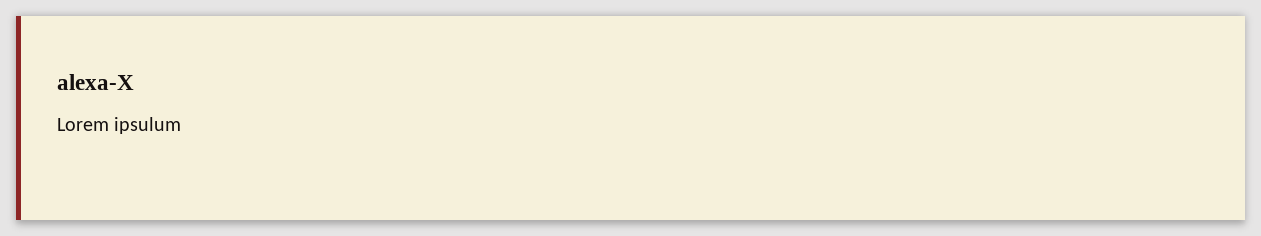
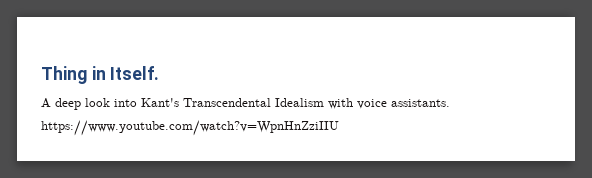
- alexa-X
- Lorem ipsulum
+ Thing in Itself.
+ A deep look into Kant's Transcendental Idealism with voice assistants. https://www.youtube.com/watch?v=WpnHnZziIIU

